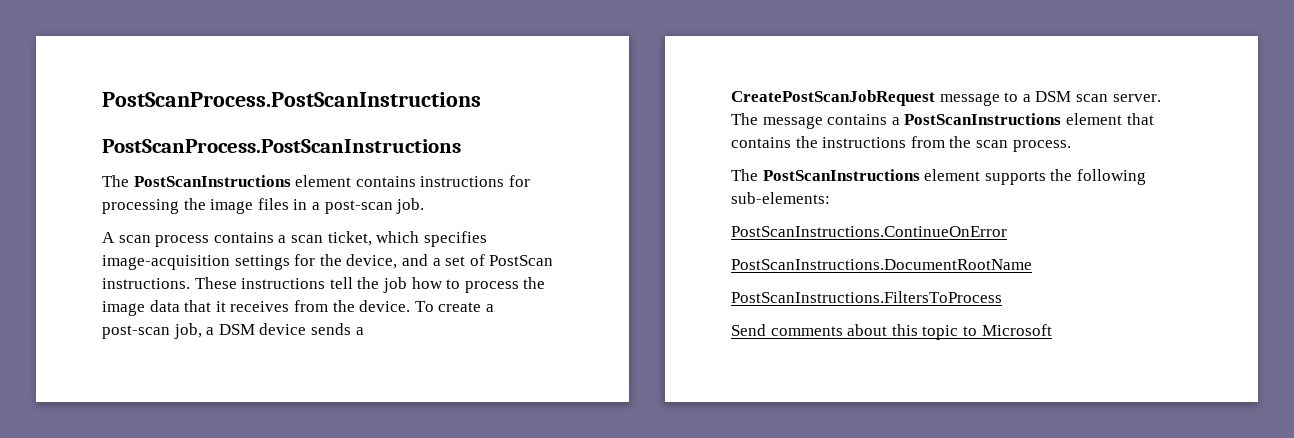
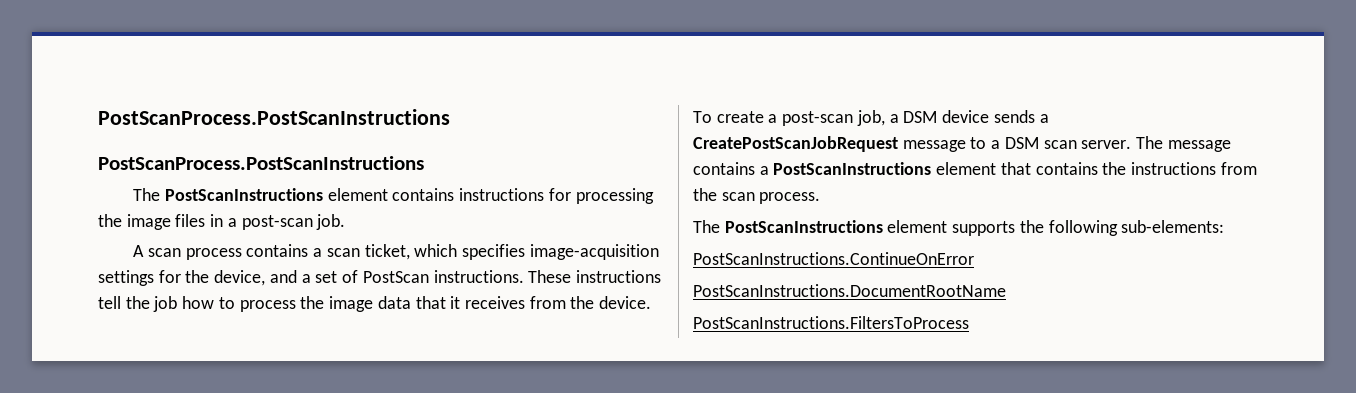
- Send comments about this topic to Microsoft

